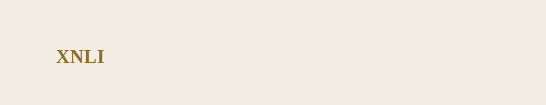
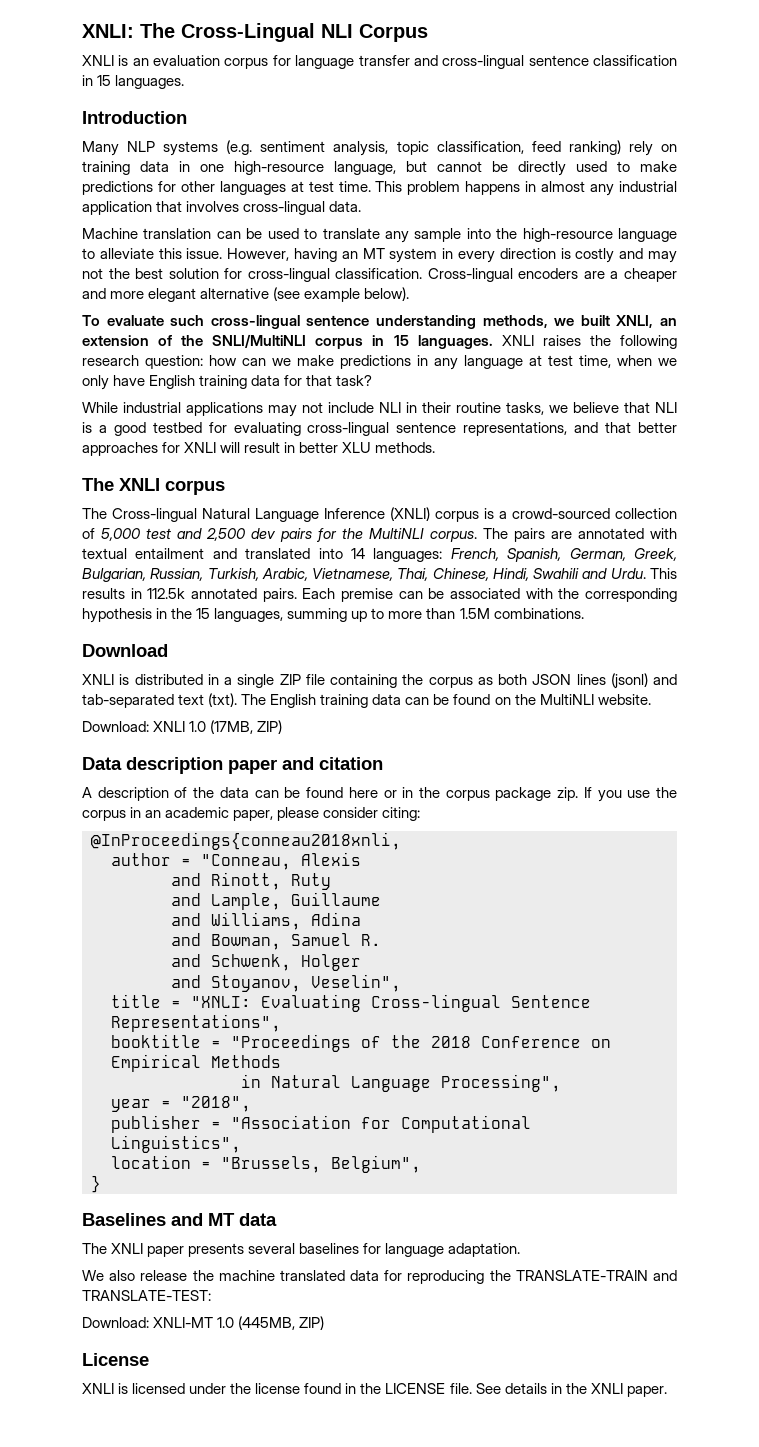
- XNLI
+ XNLI: The Cross-Lingual NLI Corpus
+ XNLI is an evaluation corpus for language transfer and cross-lingual sentence classification in 15 languages.
+ Introduction
+ Many NLP systems (e.g. sentiment analysis, topic classification, feed ranking) rely on training data in one high-resource language, but cannot be directly used to make predictions for other languages at test time. This problem happens in almost any industrial application that involves cross-lingual data.
+ Machine translation can be used to translate any sample into the high-resource language to alleviate this issue. However, having an MT system in every direction is costly and may not the best solution for cross-lingual classification. Cross-lingual encoders are a cheaper and more elegant alternative (see example below).
+ To evaluate such cross-lingual sentence understanding methods, we built XNLI, an extension of the SNLI/MultiNLI corpus in 15 languages. XNLI raises the following research question: how can we make predictions in any language at test time, when we only have English training data for that task?
+ While industrial applications may not include NLI in their routine tasks, we believe that NLI is a good testbed for evaluating cross-lingual sentence representations, and that better approaches for XNLI will result in better XLU methods.
+ The XNLI corpus
+ The Cross-lingual Natural Language Inference (XNLI) corpus is a crowd-sourced collection of 5,000 test and 2,500 dev pairs for the MultiNLI corpus. The pairs are annotated with textual entailment and translated into 14 languages: French, Spanish, German, Greek, Bulgarian, Russian, Turkish, Arabic, Vietnamese, Thai, Chinese, Hindi, Swahili and Urdu. This results in 112.5k annotated pairs. Each premise can be associated with the corresponding hypothesis in the 15 languages, summing up to more than 1.5M combinations.
+ Download
+ XNLI is distributed in a single ZIP file containing the corpus as both JSON lines (jsonl) and tab-separated text (txt). The English training data can be found on the MultiNLI website.
+ Download: XNLI 1.0 (17MB, ZIP)
+ Data description paper and citation
+ A description of the data can be found here or in the corpus package zip. If you use the corpus in an academic paper, please consider citing:
+ @InProceedings{conneau2018xnli,
+ author = "Conneau, Alexis
+ and Rinott, Ruty
+ and Lample, Guillaume
+ and Williams, Adina
+ and Bowman, Samuel R.
+ and Schwenk, Holger
+ and Stoyanov, Veselin",
+ title = "XNLI: Evaluating Cross-lingual Sentence Representations",
+ booktitle = "Proceedings of the 2018 Conference on Empirical Methods
+ in Natural Language Processing",
+ year = "2018",
+ publisher = "Association for Computational Linguistics",
+ location = "Brussels, Belgium",
+ }
+ Baselines and MT data
+ The XNLI paper presents several baselines for language adaptation.
+ We also release the machine translated data for reproducing the TRANSLATE-TRAIN and TRANSLATE-TEST:
+ Download: XNLI-MT 1.0 (445MB, ZIP)
+ License
+ XNLI is licensed under the license found in the LICENSE file. See details in the XNLI paper.

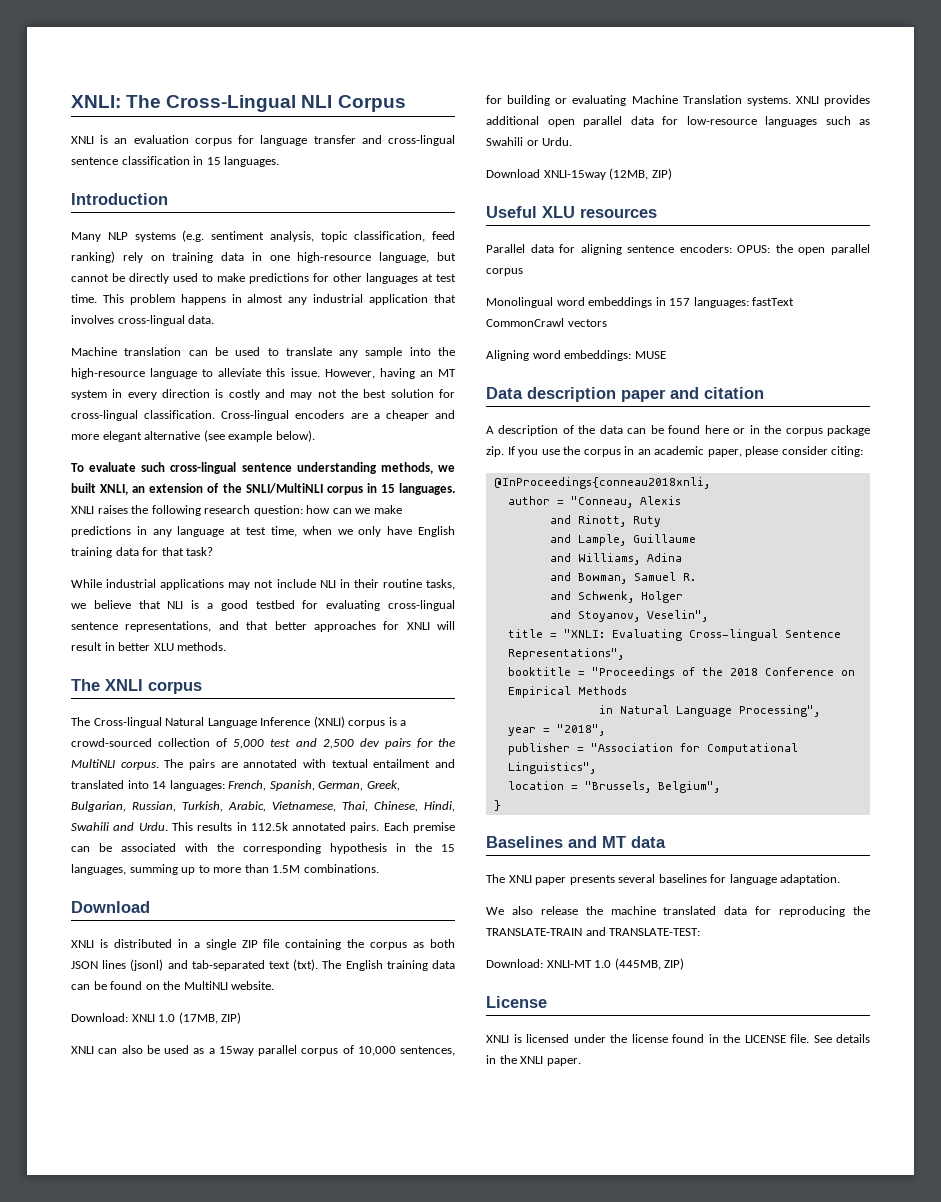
+ XNLI can also be used as a 15way parallel corpus of 10,000 sentences, for building or evaluating Machine Translation systems. XNLI provides additional open parallel data for low-resource languages such as Swahili or Urdu.
+ Download XNLI-15way (12MB, ZIP)
+ Useful XLU resources
+ Parallel data for aligning sentence encoders: OPUS: the open parallel corpus
+ Monolingual word embeddings in 157 languages: fastText CommonCrawl vectors
+ Aligning word embeddings: MUSE

